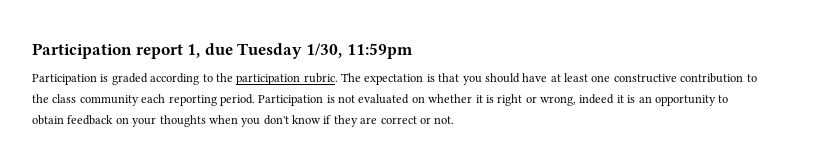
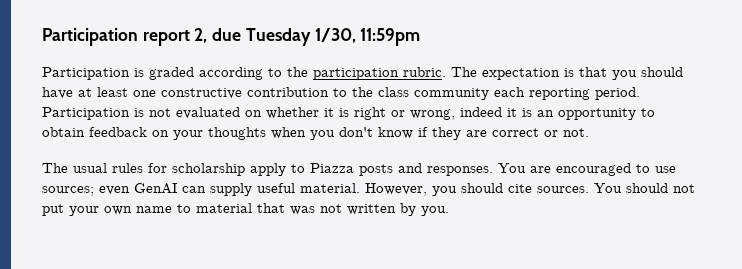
- Participation report 1, due Tuesday 1/30, 11:59pm
+ Participation report 2, due Tuesday 1/30, 11:59pm
+ The usual rules for scholarship apply to Piazza posts and responses. You are encouraged to use sources; even GenAI can supply useful material. However, you should cite sources. You should not put your own name to material that was not written by you.

